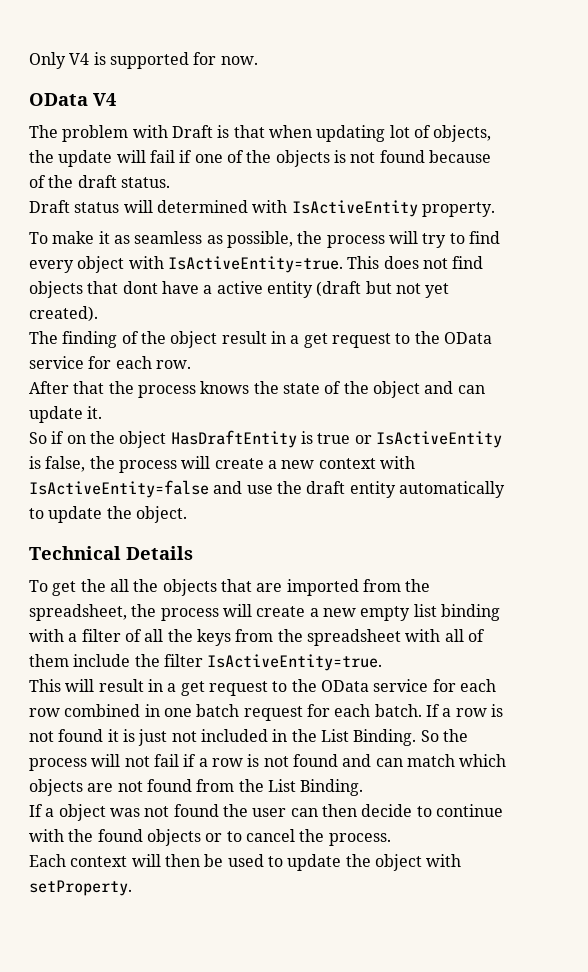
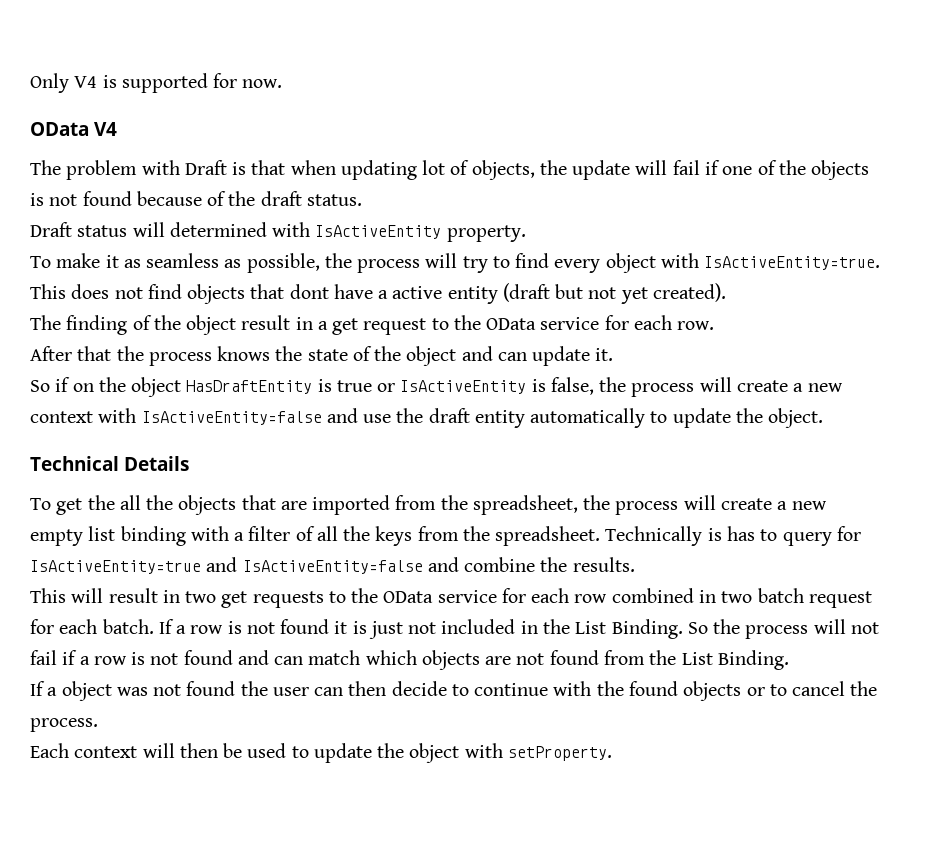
- To get the all the objects that are imported from the spreadsheet, the process will create a new empty list binding with a filter of all the keys from the spreadsheet with all of them include the filter IsActiveEntity=true.
+ To get the all the objects that are imported from the spreadsheet, the process will create a new empty list binding with a filter of all the keys from the spreadsheet. Technically is has to query for IsActiveEntity=true and IsActiveEntity=false and combine the results.
- This will result in a get request to the OData service for each row combined in one batch request for each batch.
+ This will result in two get requests to the OData service for each row combined in two batch request for each batch.

